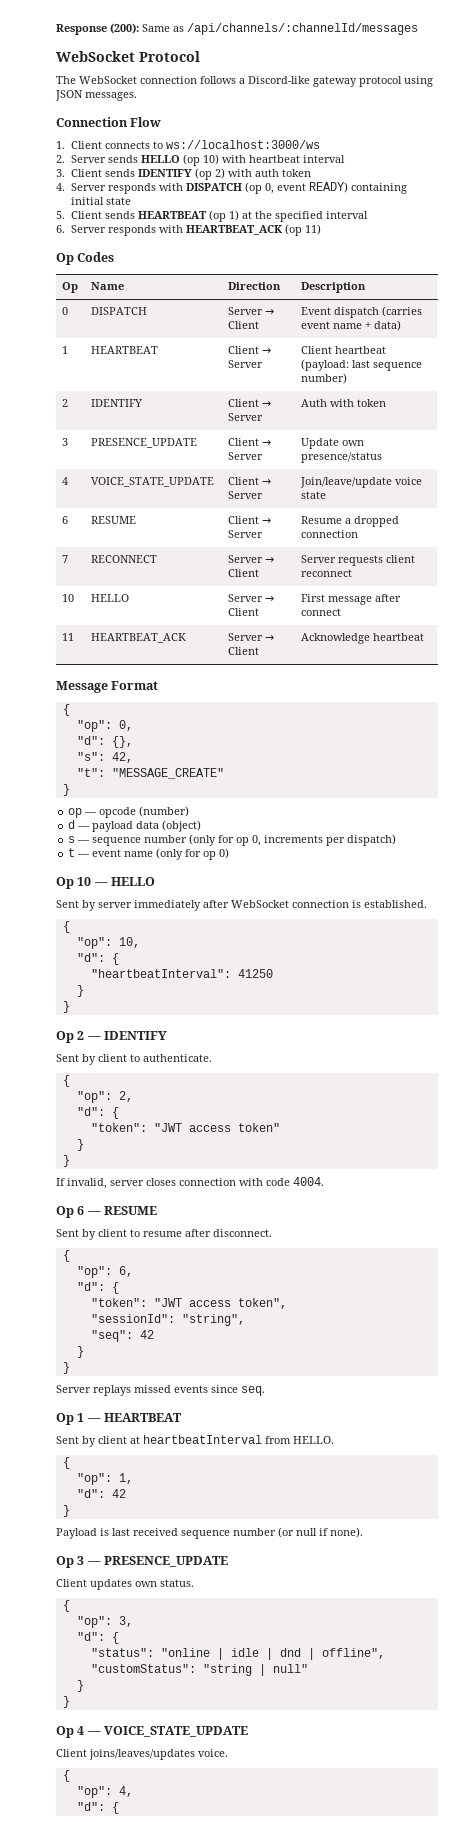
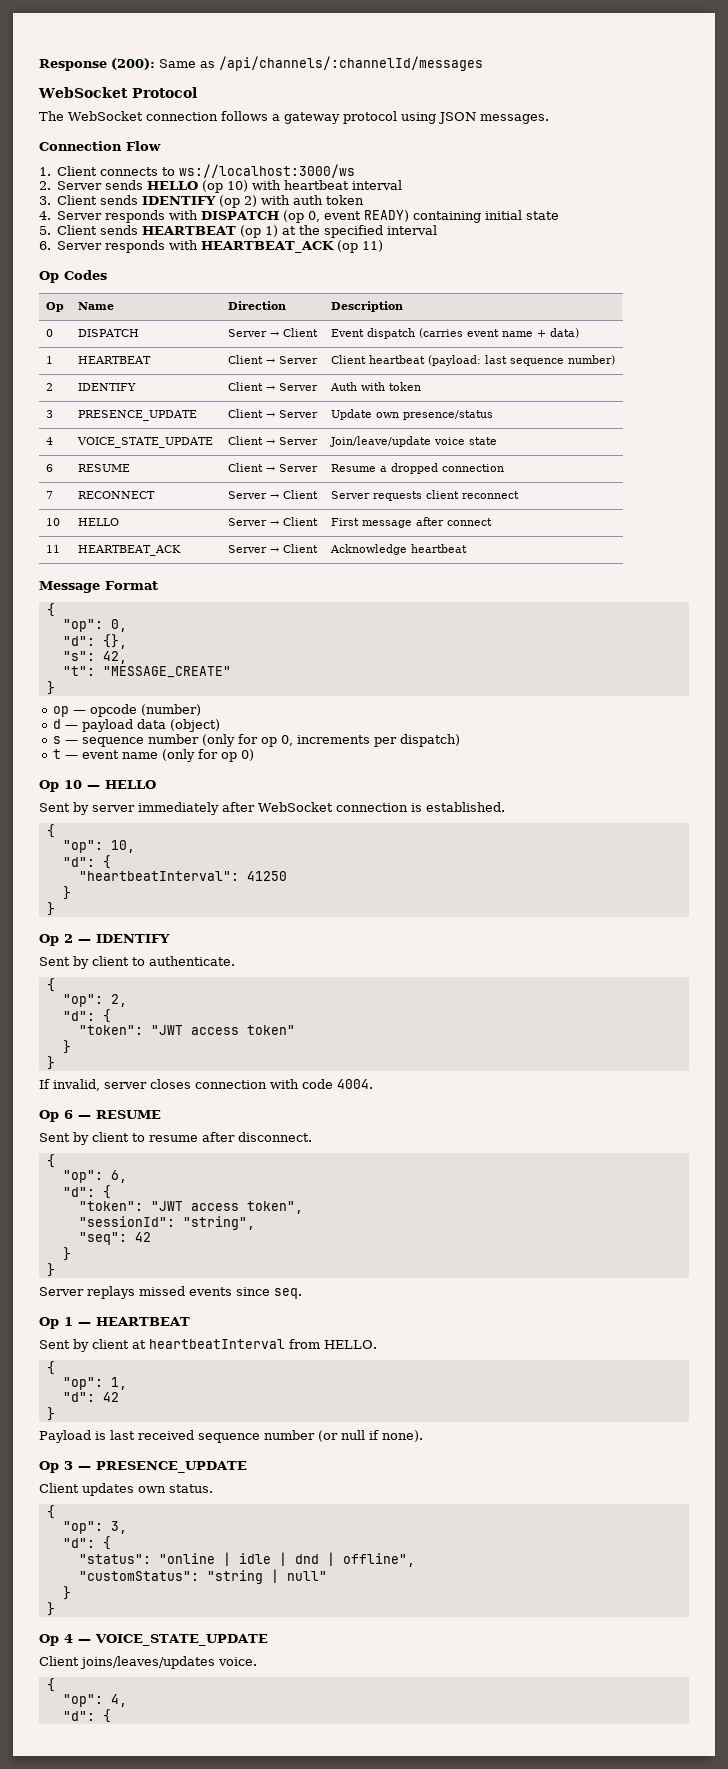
- The WebSocket connection follows a Discord-like gateway protocol using JSON messages.
+ The WebSocket connection follows a gateway protocol using JSON messages.

